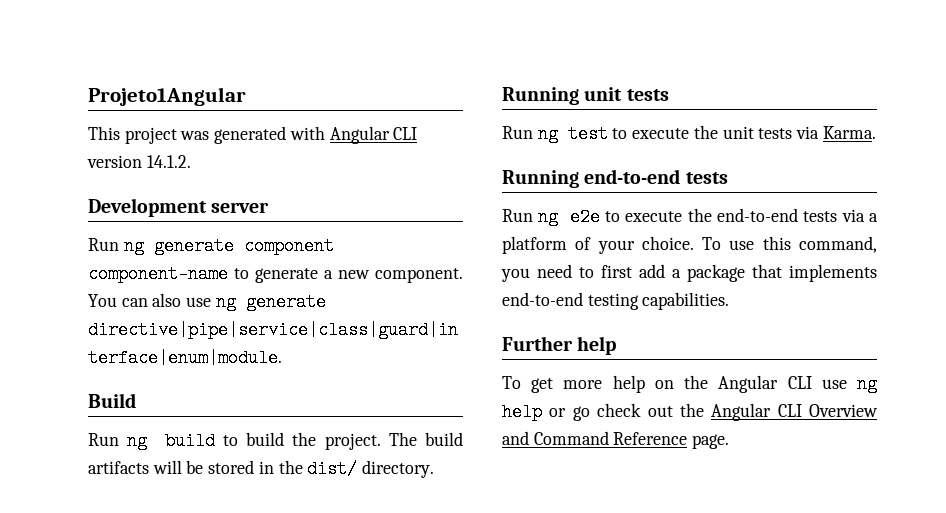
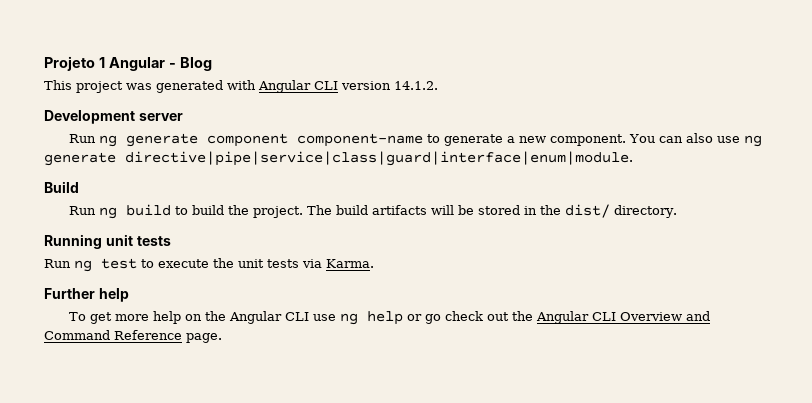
- Projeto1Angular
+ Projeto 1 Angular - Blog
- Running end-to-end tests
- Run ng e2e to execute the end-to-end tests via a platform of your choice. To use this command, you need to first add a package that implements end-to-end testing capabilities.

